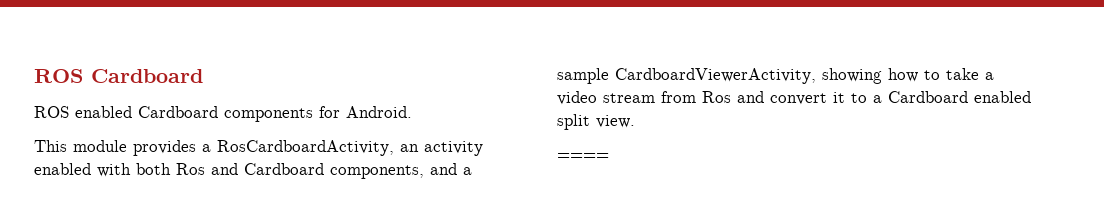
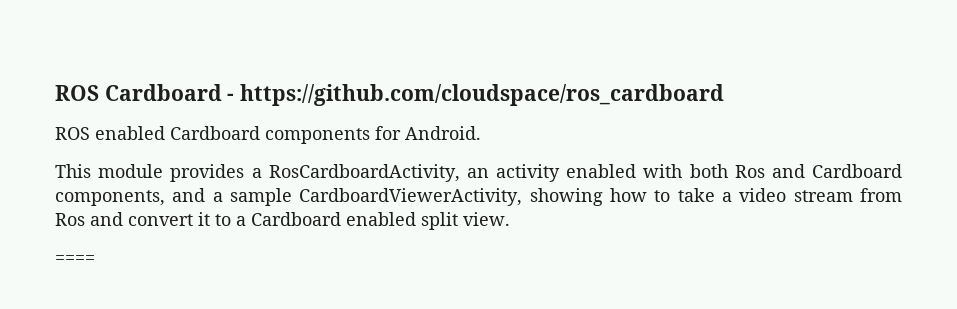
- ROS Cardboard
+ ROS Cardboard - https://github.com/cloudspace/ros_cardboard

